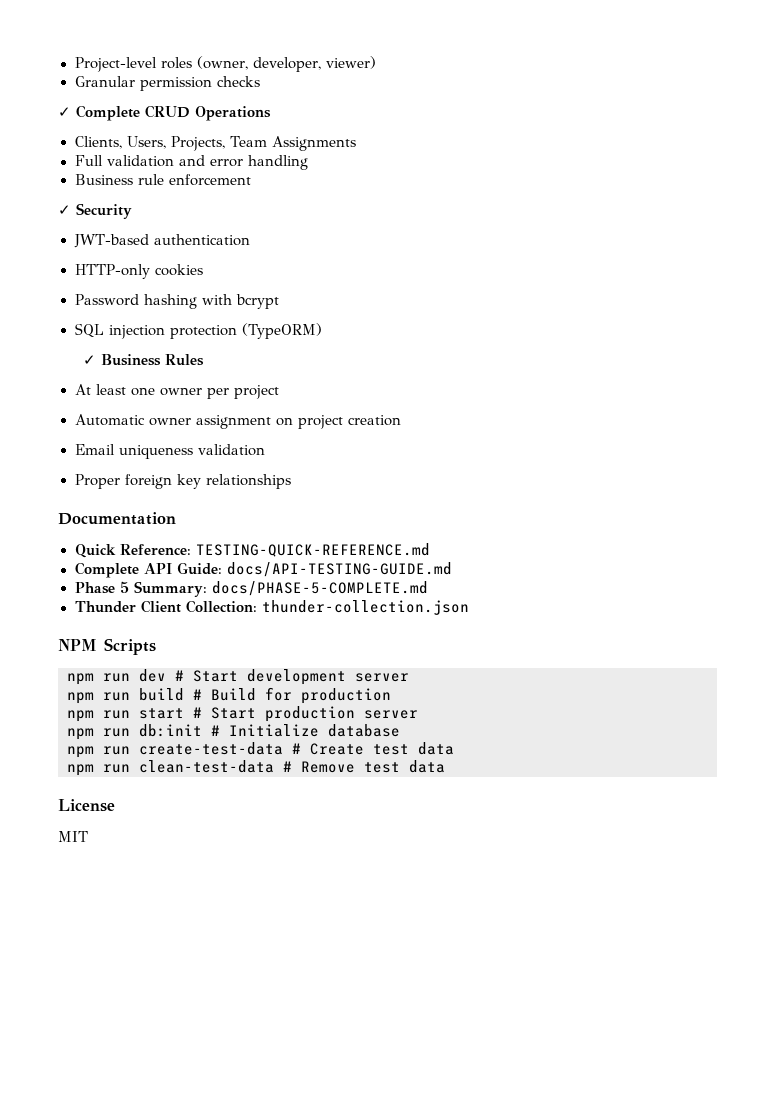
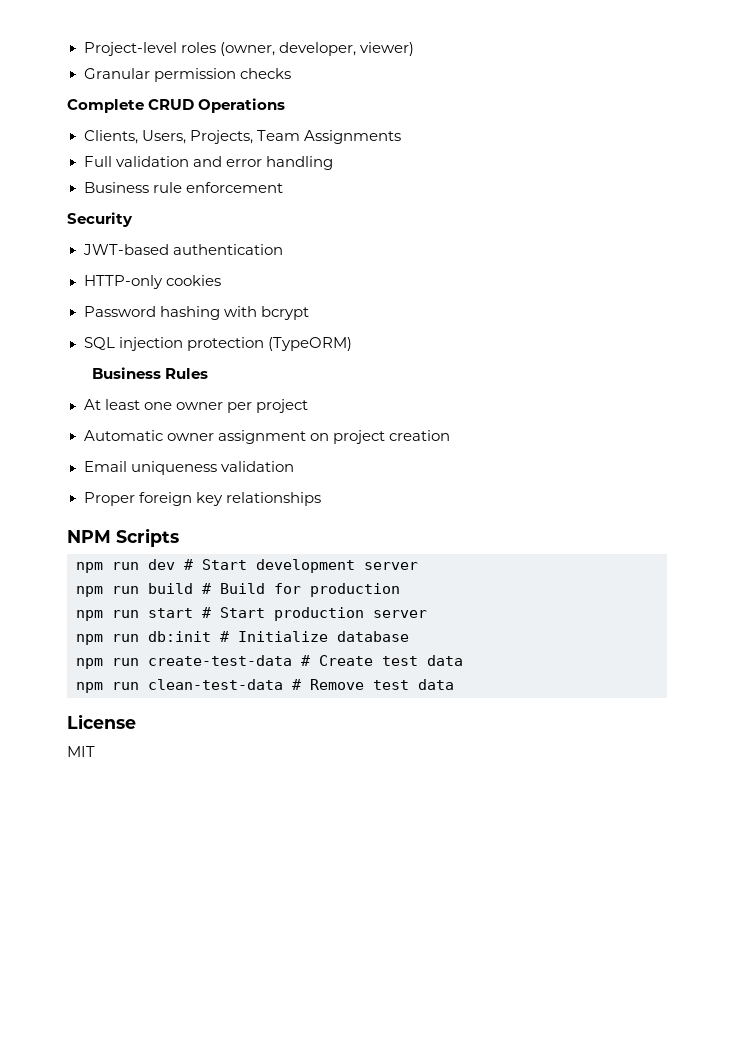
- ✓ Complete CRUD Operations
+ Complete CRUD Operations
- ✓ Security
+ Security
- ✓ Business Rules
+ Business Rules
- Documentation
- Quick Reference: TESTING-QUICK-REFERENCE.md
- Complete API Guide: docs/API-TESTING-GUIDE.md
- Phase 5 Summary: docs/PHASE-5-COMPLETE.md
- Thunder Client Collection: thunder-collection.json

